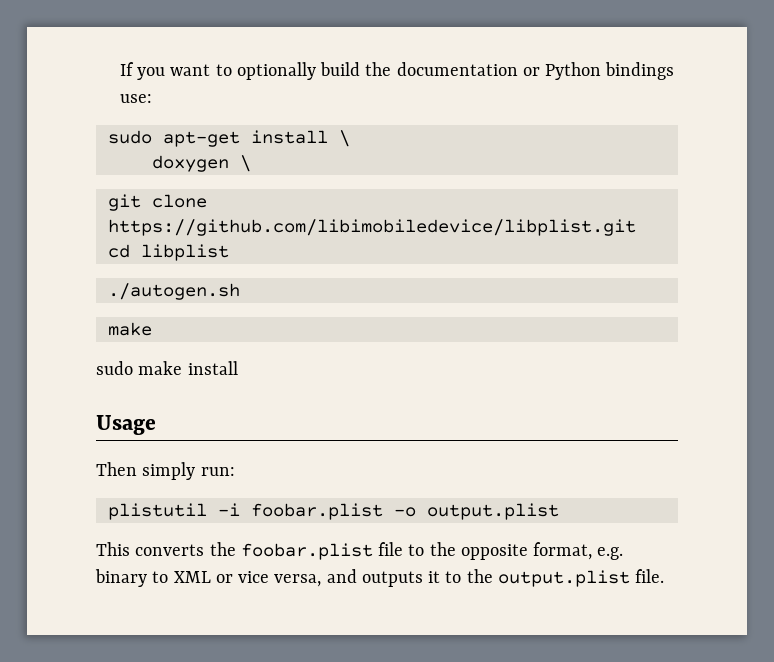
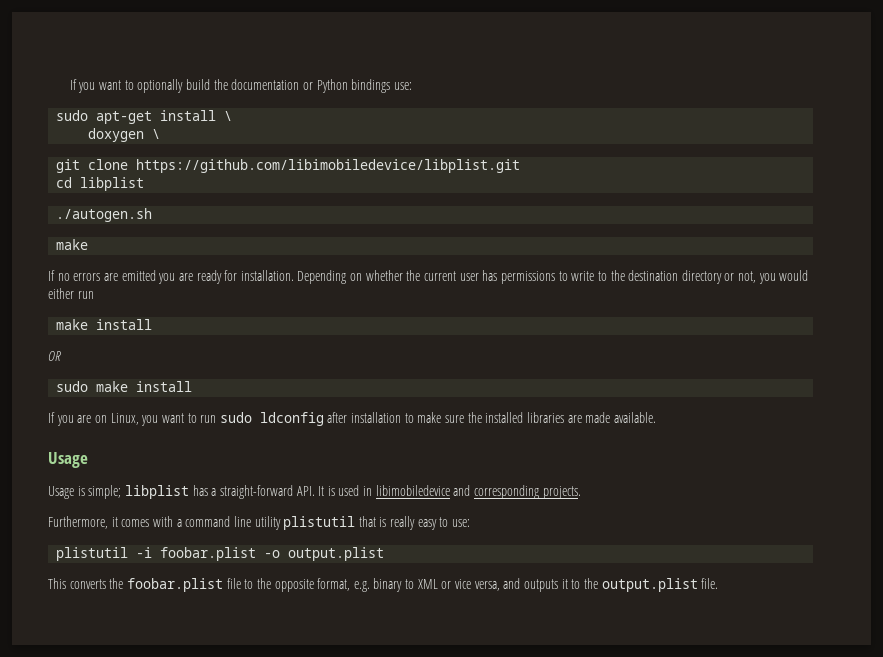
+ If no errors are emitted you are ready for installation. Depending on whether the current user has permissions to write to the destination directory or not, you would either run
+ make install
+ OR
  sudo make install
+ If you are on Linux, you want to run sudo ldconfig after installation to make sure the installed libraries are made available.
  Usage
- Then simply run:
+ Usage is simple; libplist has a straight-forward API. It is used in libimobiledevice and corresponding projects.
+ Furthermore, it comes with a command line utility plistutil that is really easy to use:

